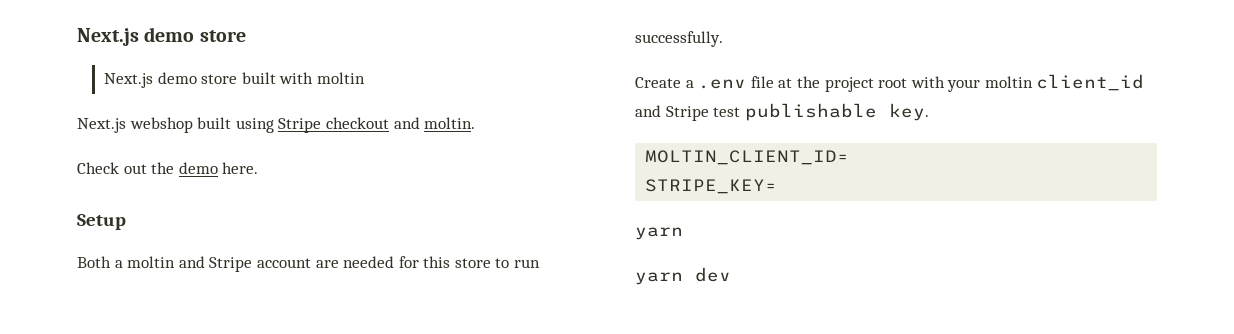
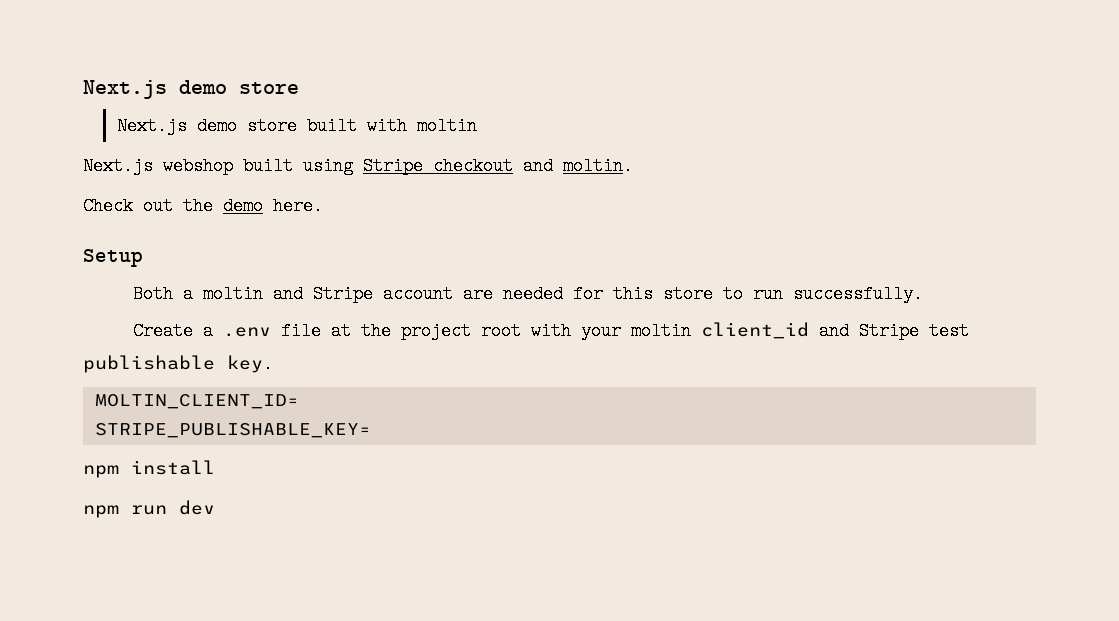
- STRIPE_KEY=
- yarn
- yarn dev
+ STRIPE_PUBLISHABLE_KEY=
+ npm install
+ npm run dev

